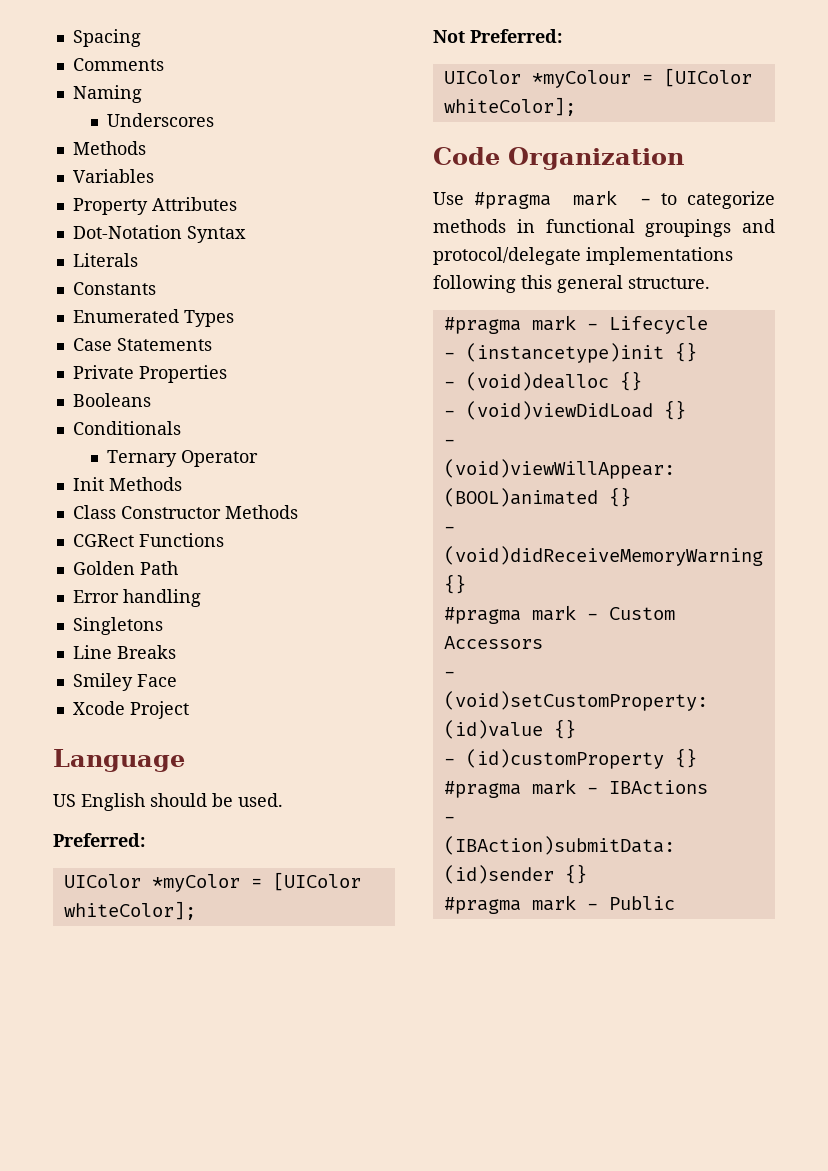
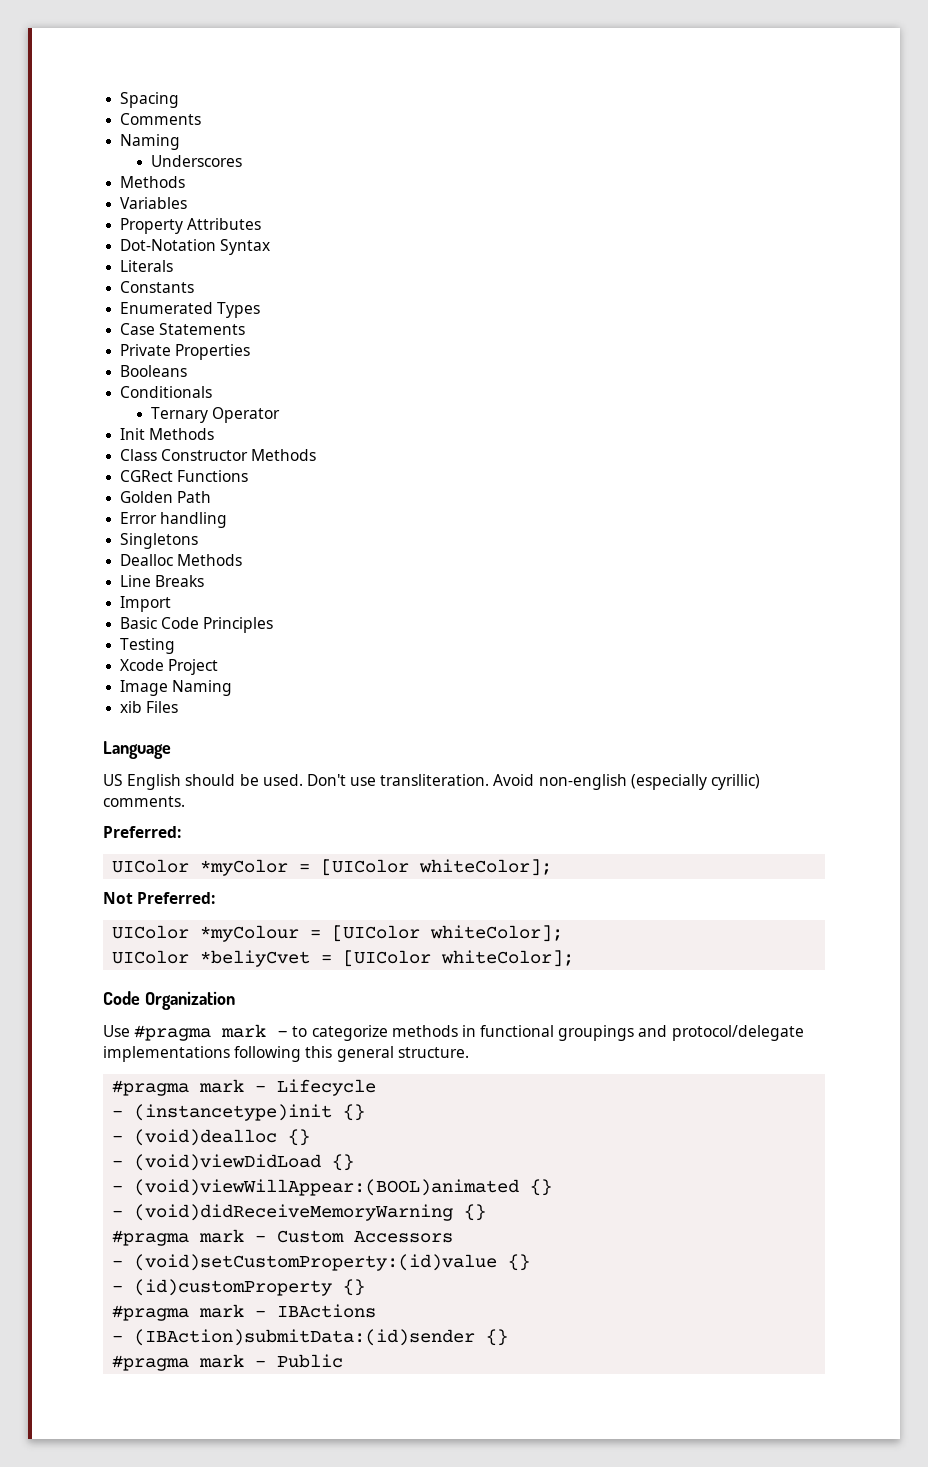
+ Dealloc Methods
- Smiley Face
+ Import
+ Basic Code Principles
+ Testing
  Xcode Project
+ Image Naming
+ xib Files
+ Don't use transliteration. Avoid non-english (especially cyrillic) comments.
+ UIColor *beliyCvet = [UIColor whiteColor];

